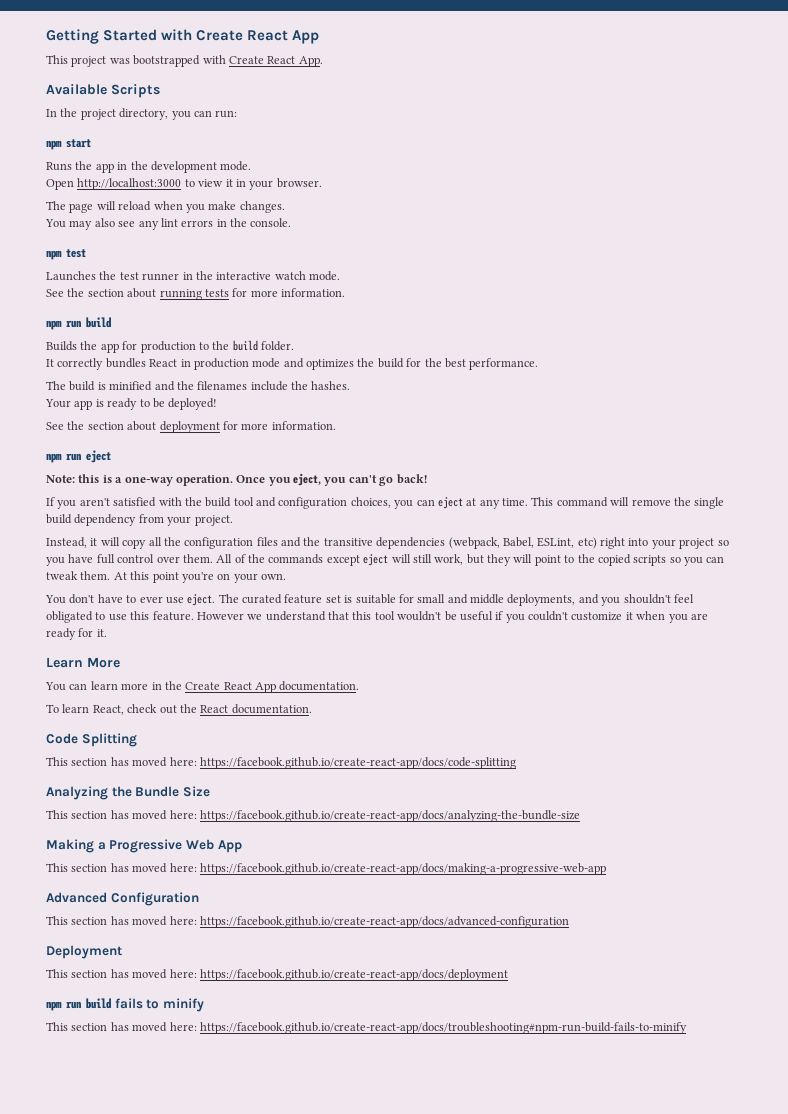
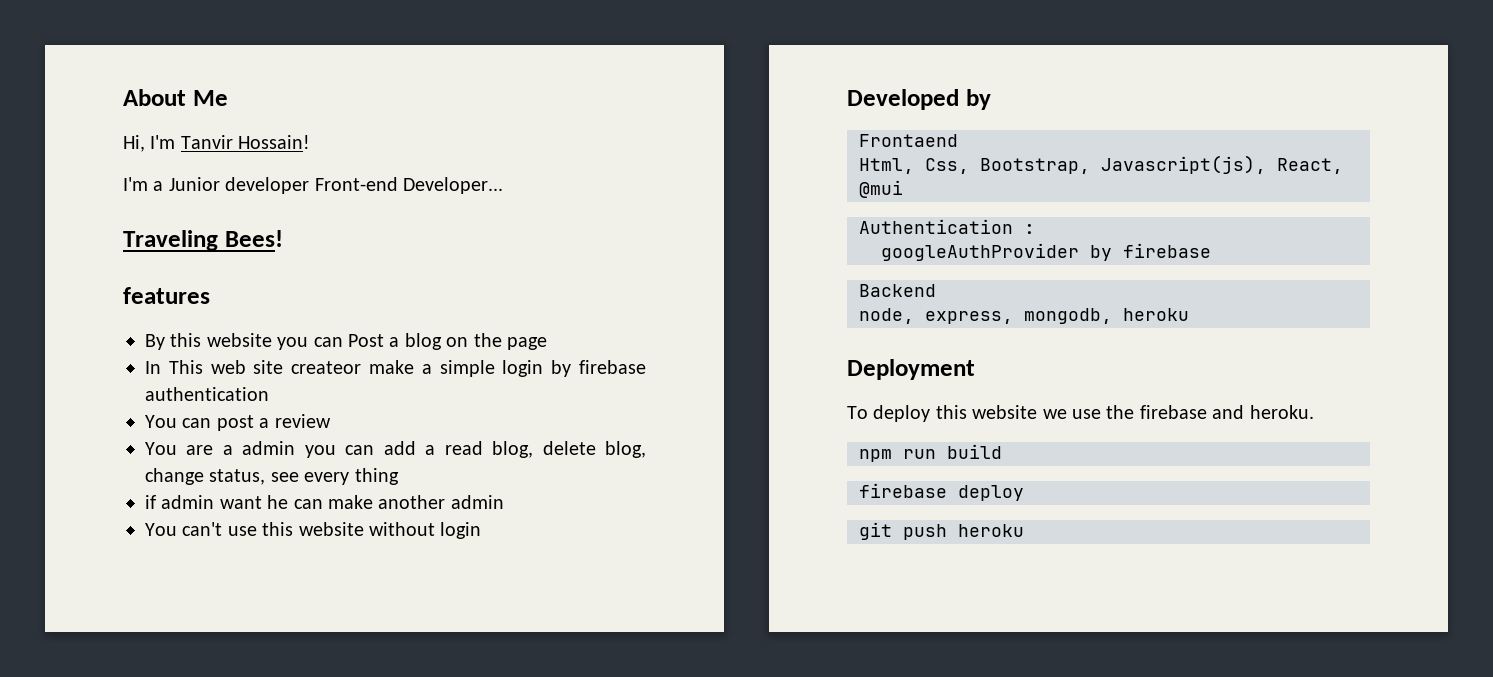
- Getting Started with Create React App
- This project was bootstrapped with Create React App.
- Available Scripts
- In the project directory, you can run:
- npm start
- Runs the app in the development mode.
- Open http://localhost:3000 to view it in your browser.
- The page will reload when you make changes.
- You may also see any lint errors in the console.
- npm test
- Launches the test runner in the interactive watch mode.
- See the section about running tests for more information.
+ About Me
+ Hi, I'm Tanvir Hossain!
+ I'm a Junior developer Front-end Developer...
+ Traveling Bees!
+ features
+ By this website you can Post a blog on the page
+ In This web site createor make a simple login by firebase authentication
+ You can post a review
+ You are a admin you can add a read blog, delete blog, change status, see every thing
+ if admin want he can make another admin
+ You can't use this website without login
+ Developed by
+ Frontaend
+ Html, Css, Bootstrap, Javascript(js), React, @mui
+ Authentication :
+ googleAuthProvider by firebase
+ Backend
+ node, express, mongodb, heroku
+ Deployment
+ To deploy this website we use the firebase and heroku.
  npm run build
- Builds the app for production to the build folder.
- It correctly bundles React in production mode and optimizes the build for the best performance.
- The build is minified and the filenames include the hashes.
- Your app is ready to be deployed!
- See the section about deployment for more information.
- npm run eject
- Note: this is a one-way operation. Once you eject, you can't go back!
- If you aren't satisfied with the build tool and configuration choices, you can eject at any time. This command will remove the single build dependency from your project.
- Instead, it will copy all the configuration files and the transitive dependencies (webpack, Babel, ESLint, etc) right into your project so you have full control over them. All of the commands except eject will still work, but they will point to the copied scripts so you can tweak them. At this point you're on your own.
- You don't have to ever use eject. The curated feature set is suitable for small and middle deployments, and you shouldn't feel obligated to use this feature. However we understand that this tool wouldn't be useful if you couldn't customize it when you are ready for it.
- Learn More
- You can learn more in the Create React App documentation.
- To learn React, check out the React documentation.
- Code Splitting
- This section has moved here: https://facebook.github.io/create-react-app/docs/code-splitting
- Analyzing the Bundle Size
- This section has moved here: https://facebook.github.io/create-react-app/docs/analyzing-the-bundle-size
- Making a Progressive Web App
- This section has moved here: https://facebook.github.io/create-react-app/docs/making-a-progressive-web-app
- Advanced Configuration
- This section has moved here: https://facebook.github.io/create-react-app/docs/advanced-configuration
- Deployment
- This section has moved here: https://facebook.github.io/create-react-app/docs/deployment
- npm run build fails to minify
- This section has moved here: https://facebook.github.io/create-react-app/docs/troubleshooting#npm-run-build-fails-to-minify
+ firebase deploy
+ git push heroku

